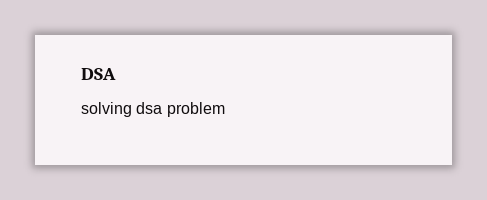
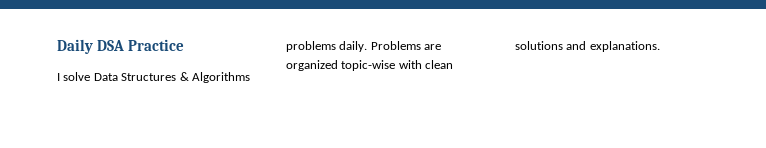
- DSA
- solving dsa problem
+ Daily DSA Practice
+ I solve Data Structures & Algorithms problems daily. Problems are organized topic-wise with clean solutions and explanations.

